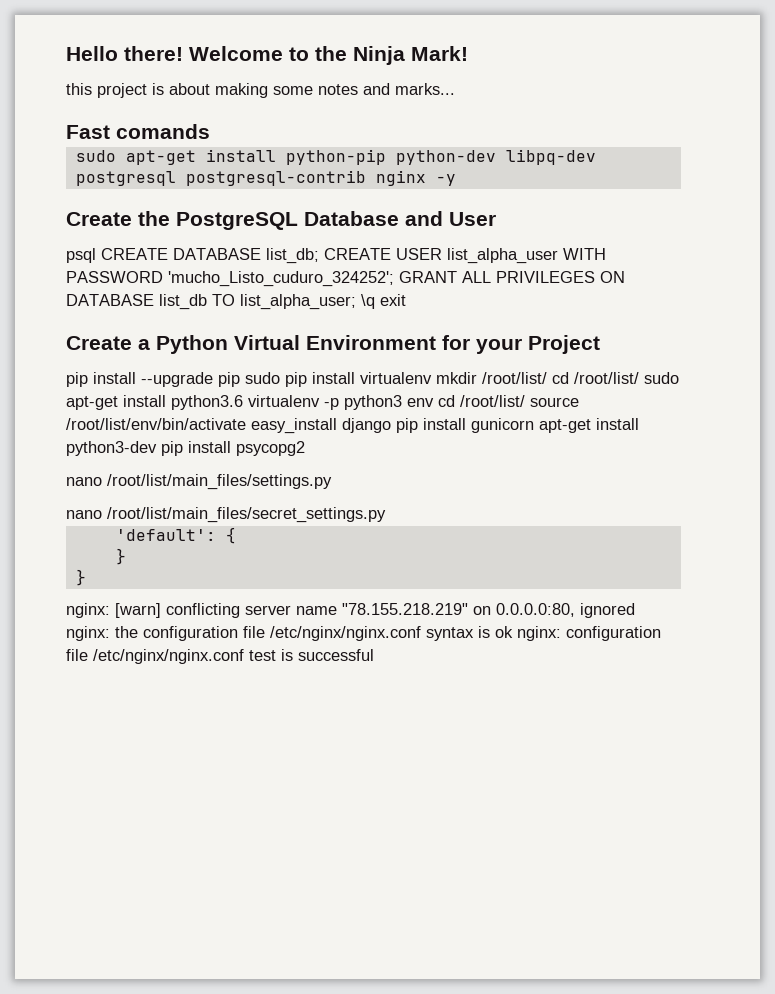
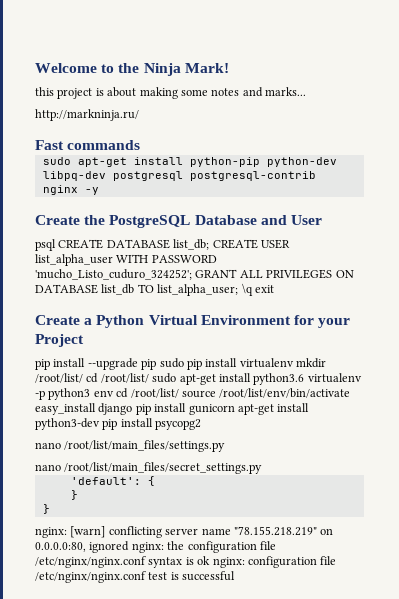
- Hello there!
+ http://markninja.ru/
- Fast comands
+ Fast commands

